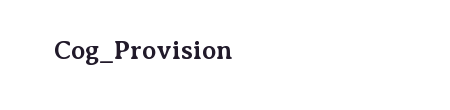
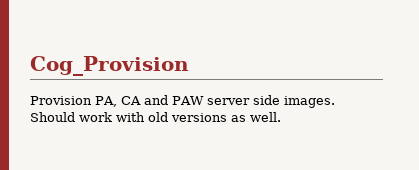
+ Provision PA, CA and PAW server side images. Should work with old versions as well.

